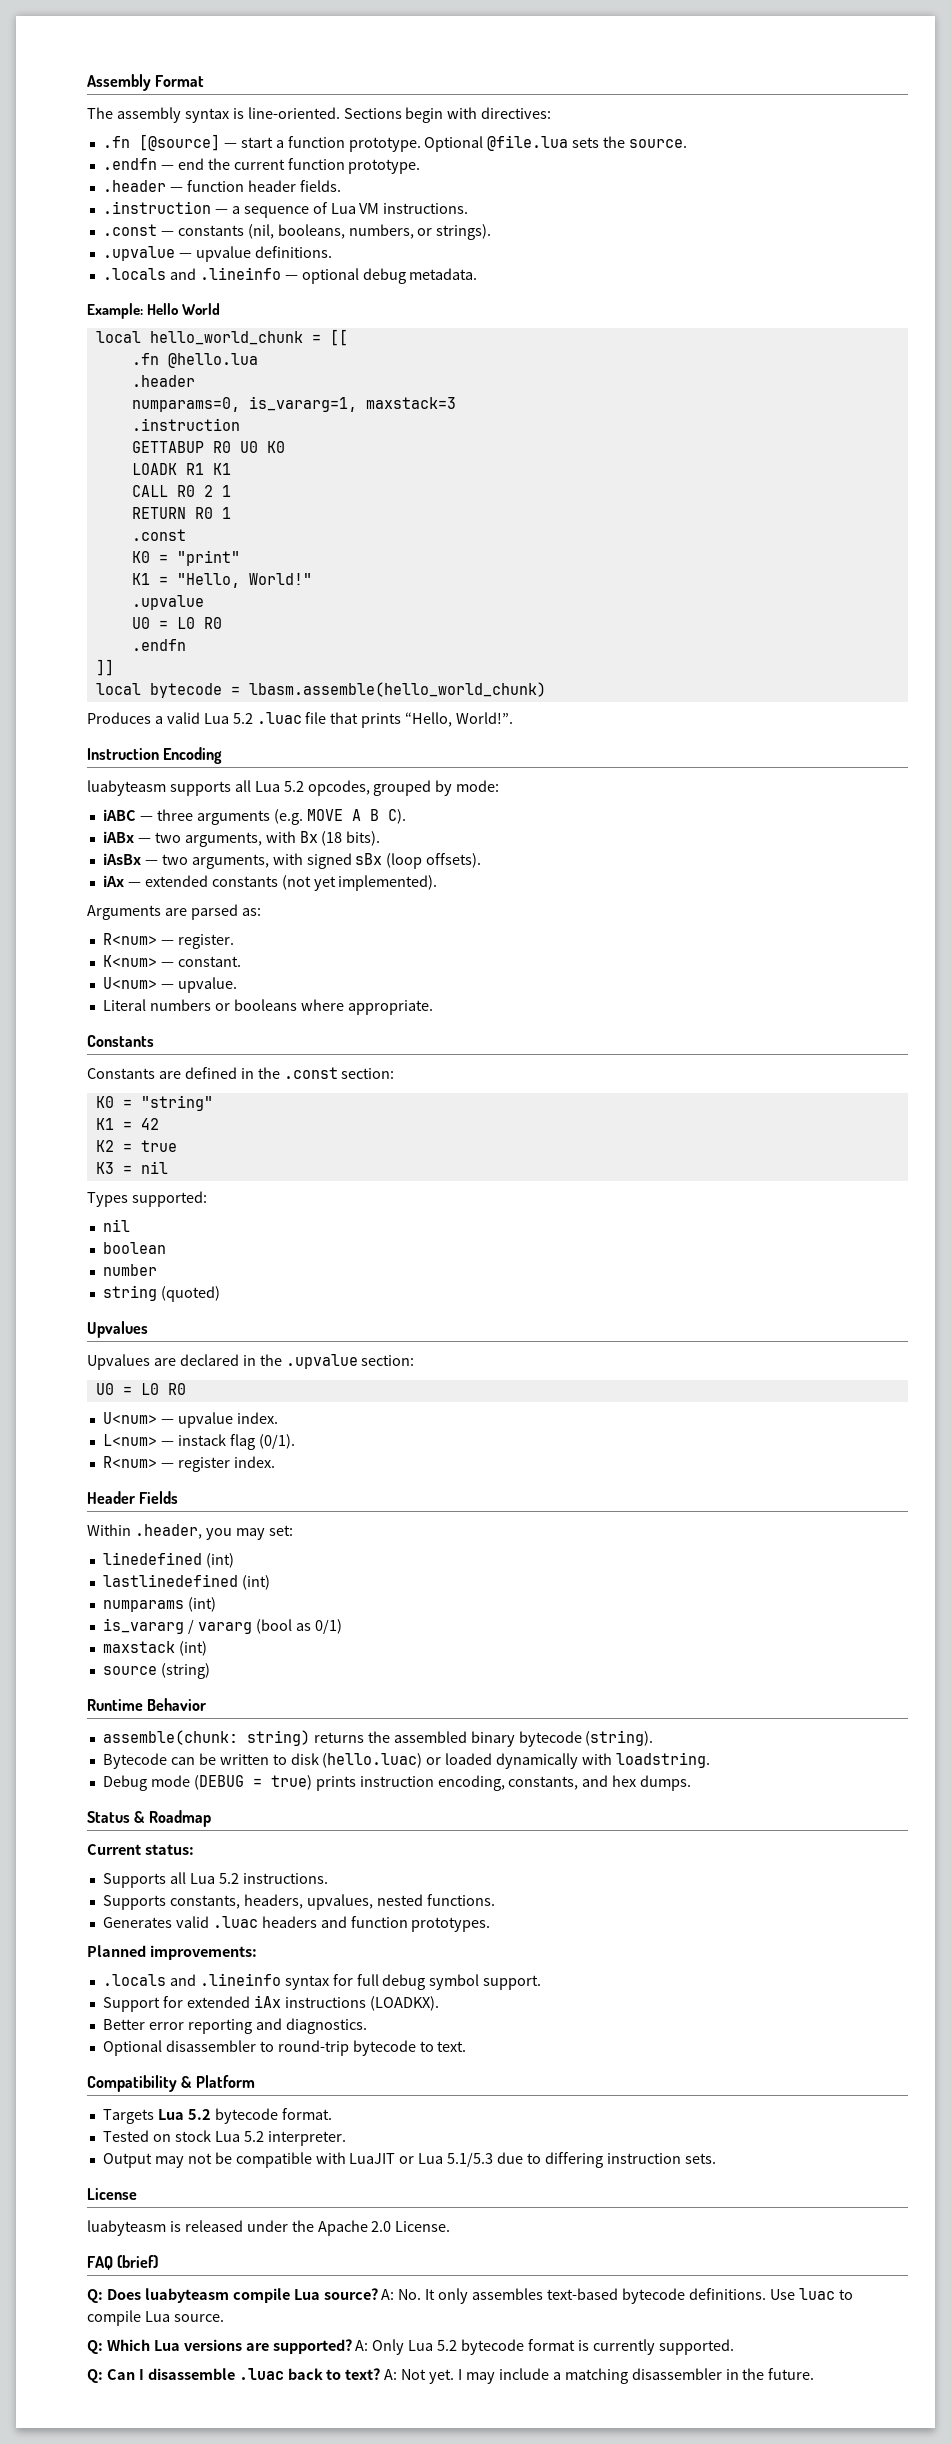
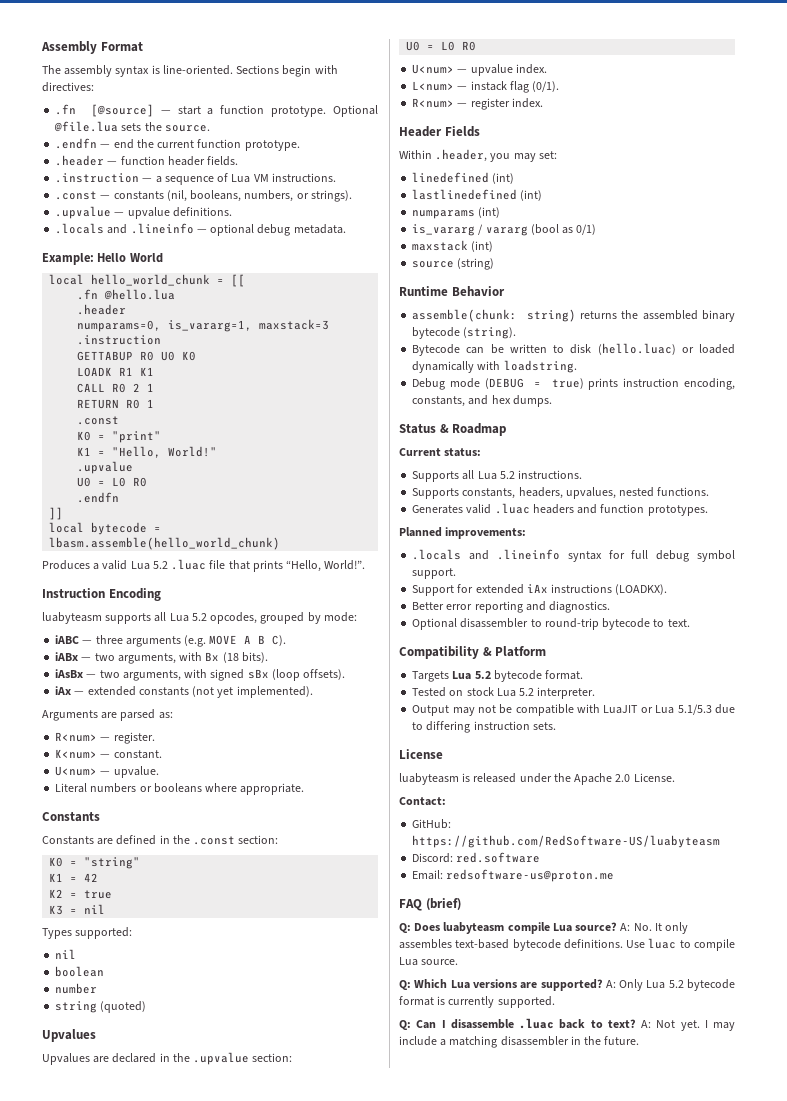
+ Contact:
+ GitHub: https://github.com/RedSoftware-US/luabyteasm
+ Discord: red.software
+ Email: redsoftware-us@proton.me

